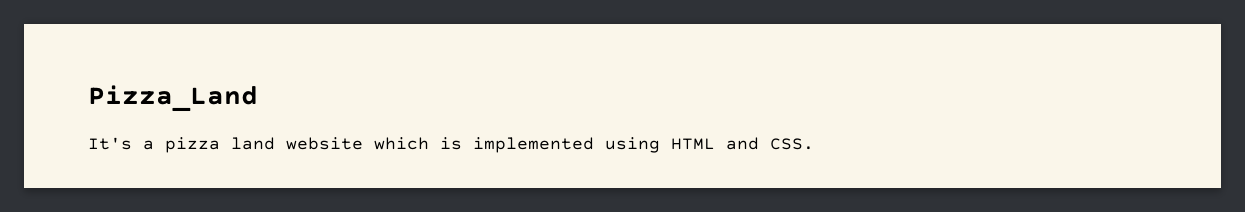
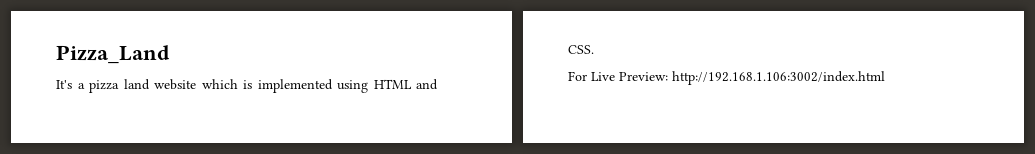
+ For Live Preview: http://192.168.1.106:3002/index.html

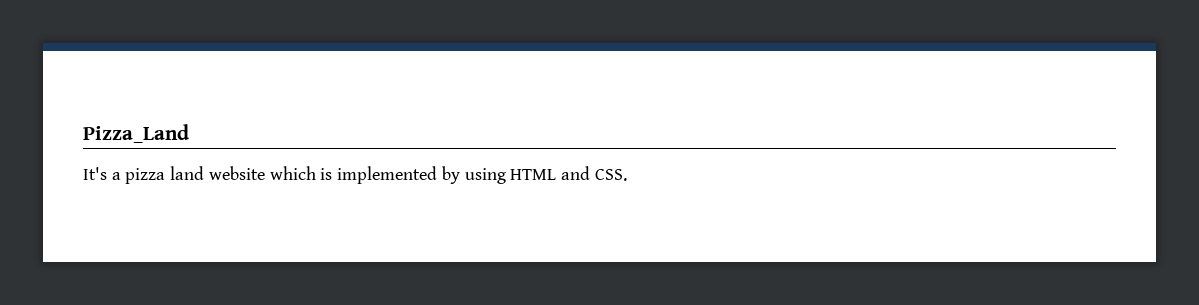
- It's a pizza land website which is implemented using HTML and CSS.
+ It's a pizza land website which is implemented by using HTML and CSS.
- For Live Preview: http://192.168.1.106:3002/index.html

